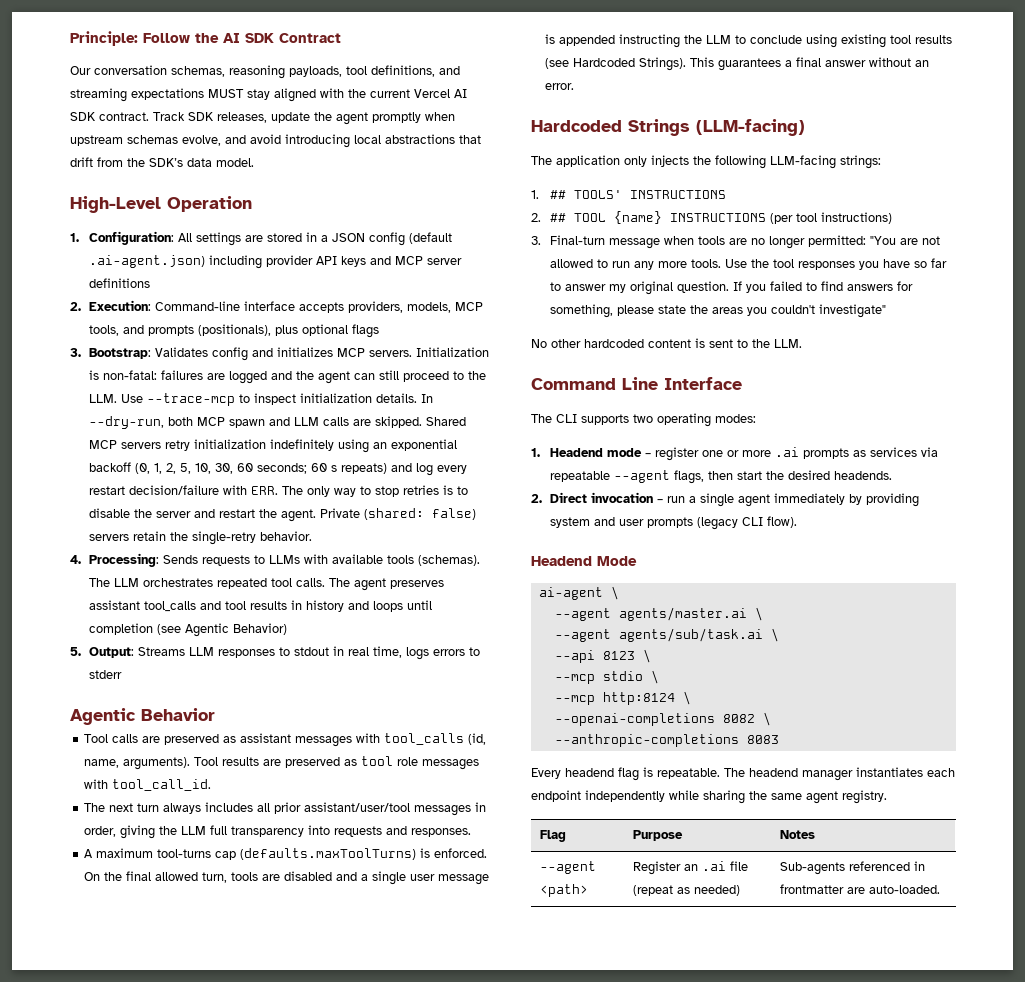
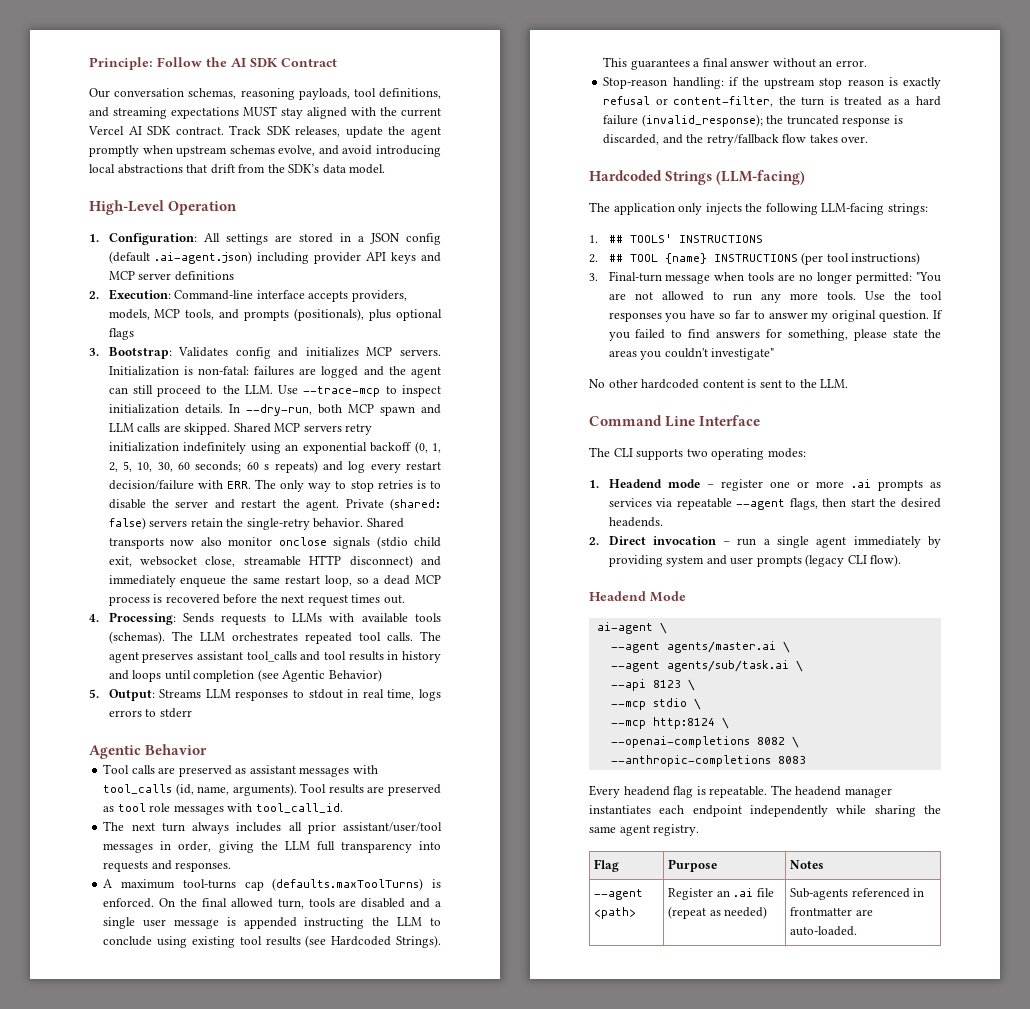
+ Shared transports now also monitor onclose signals (stdio child exit, websocket close, streamable HTTP disconnect) and immediately enqueue the same restart loop, so a dead MCP process is recovered before the next request times out.
+ Stop-reason handling: if the upstream stop reason is exactly refusal or content-filter, the turn is treated as a hard failure (invalid_response); the truncated response is discarded, and the retry/fallback flow takes over.

